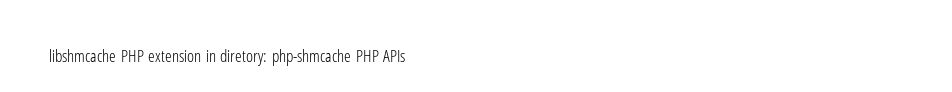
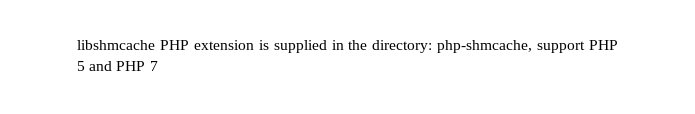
- libshmcache PHP extension in diretory: php-shmcache PHP APIs
+ libshmcache PHP extension is supplied in the directory: php-shmcache, support PHP 5 and PHP 7

